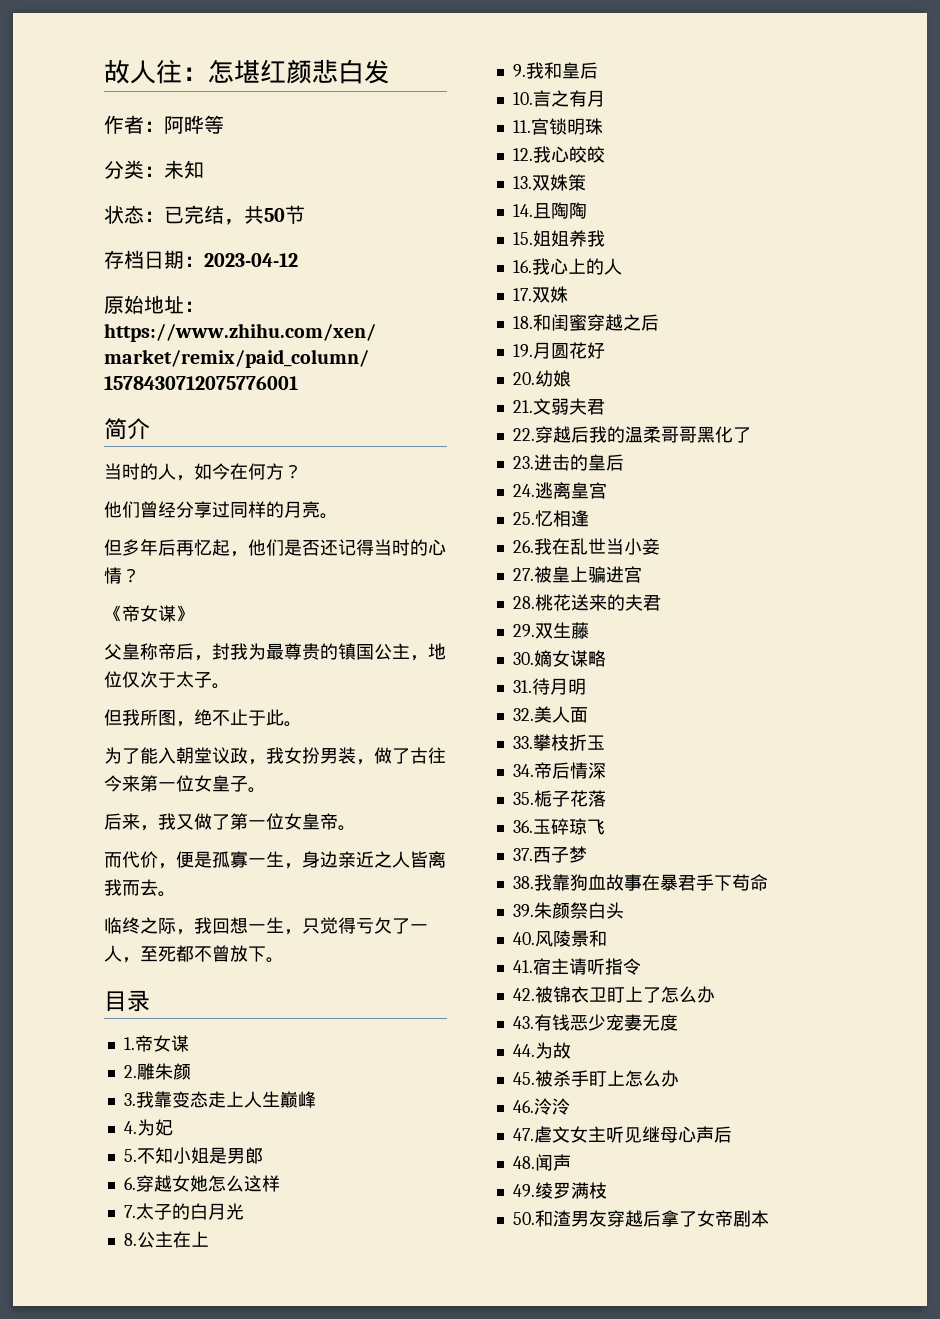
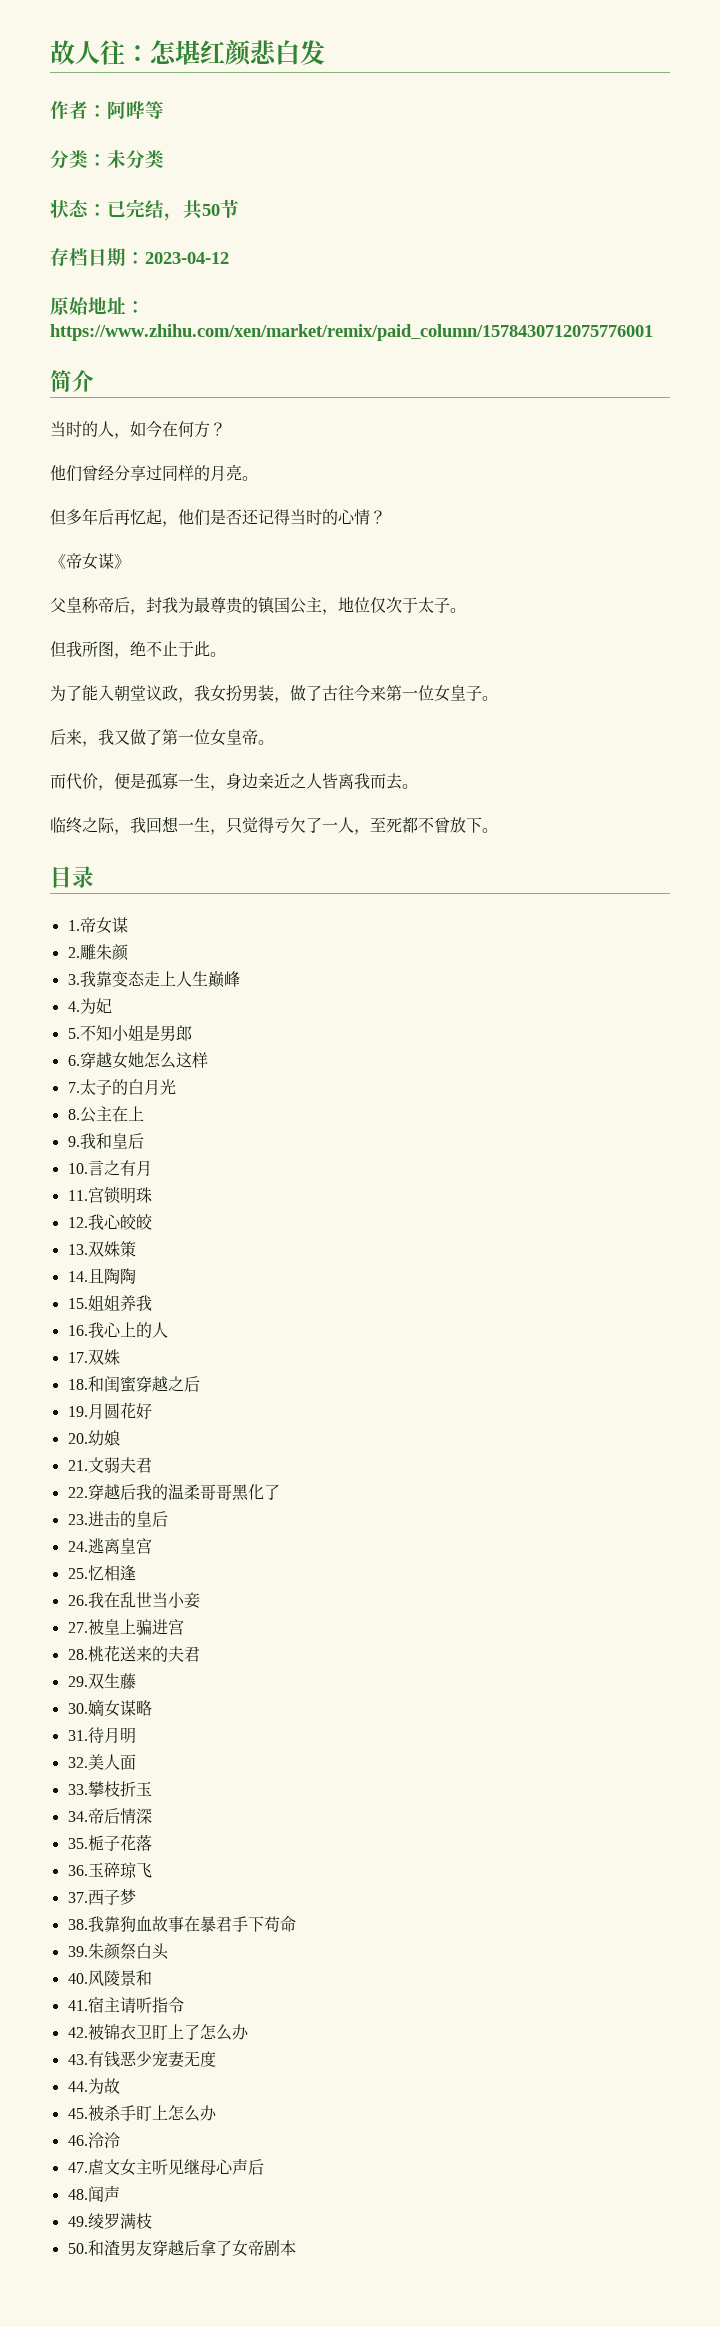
- 分类：未知
+ 分类：未分类

